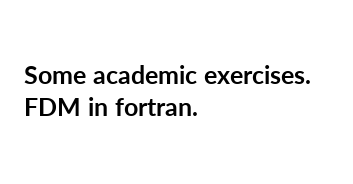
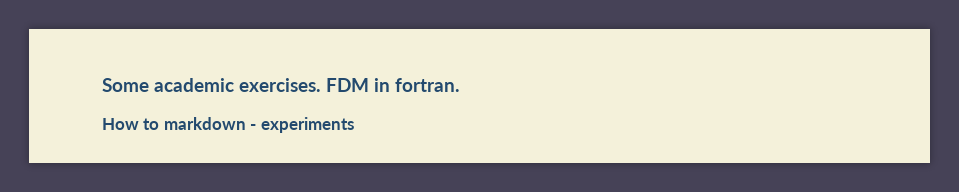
+ How to markdown - experiments

